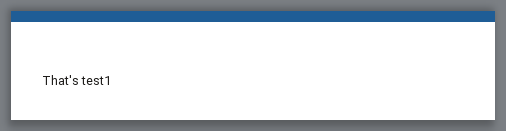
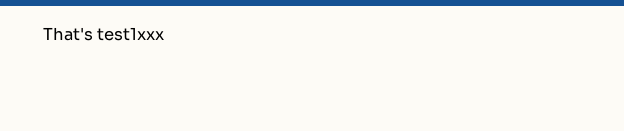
- That's test1
+ That's test1xxx

